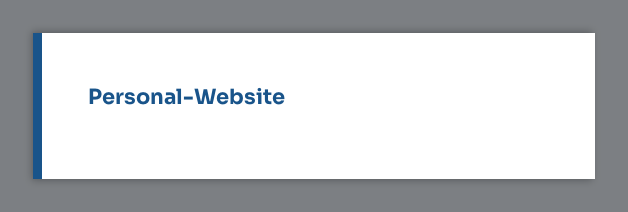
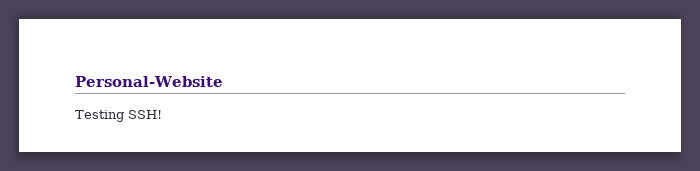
+ Testing SSH!

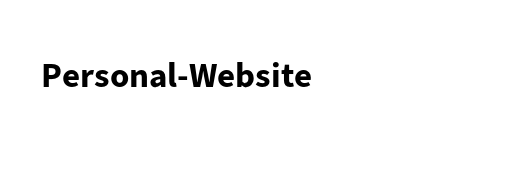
- Testing SSH!

